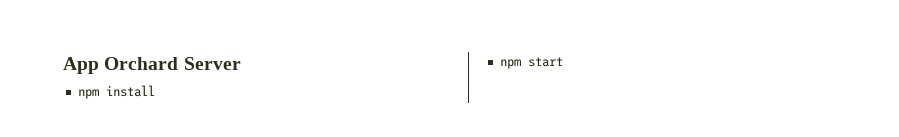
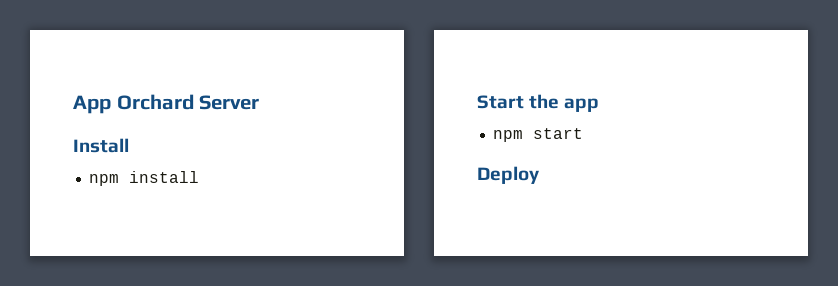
+ Install
+ Start the app
+ Deploy

